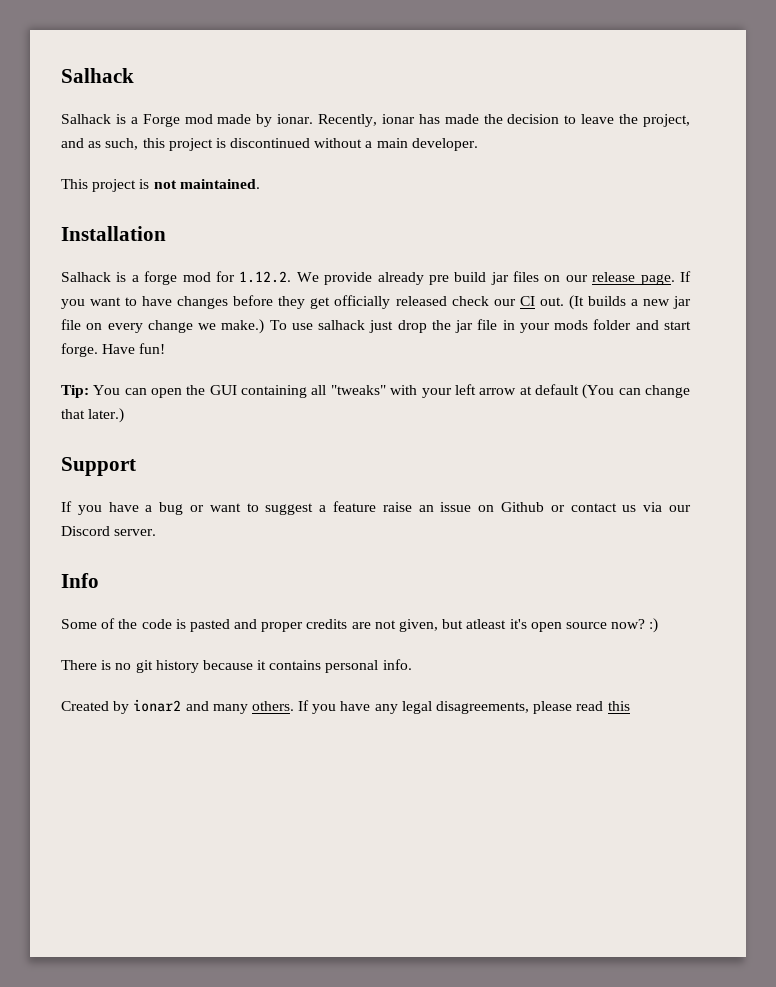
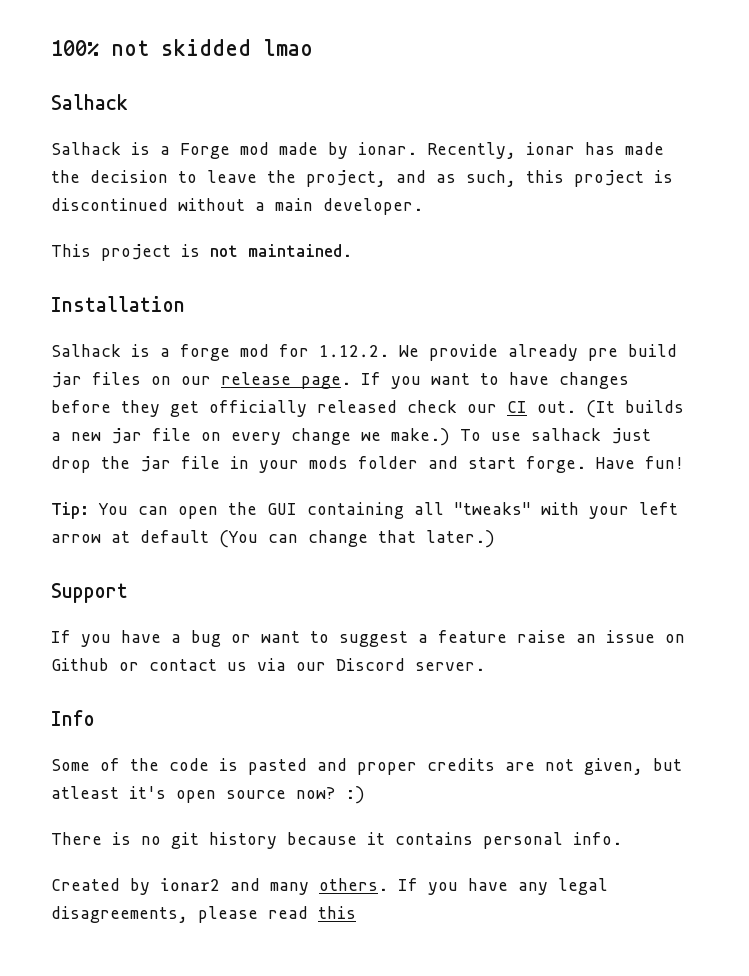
+ 100% not skidded lmao

